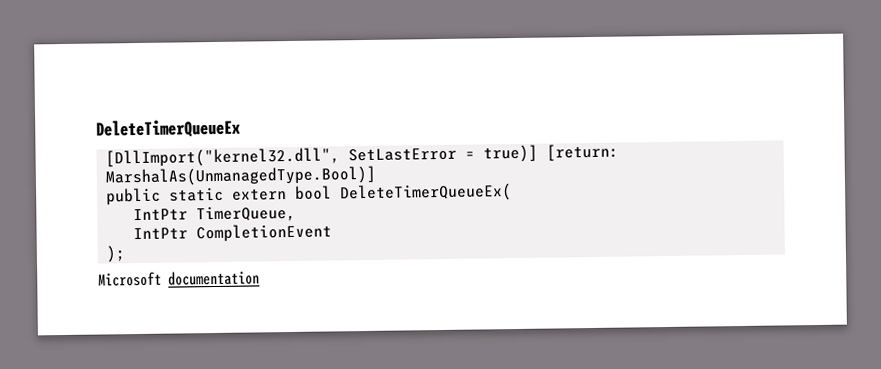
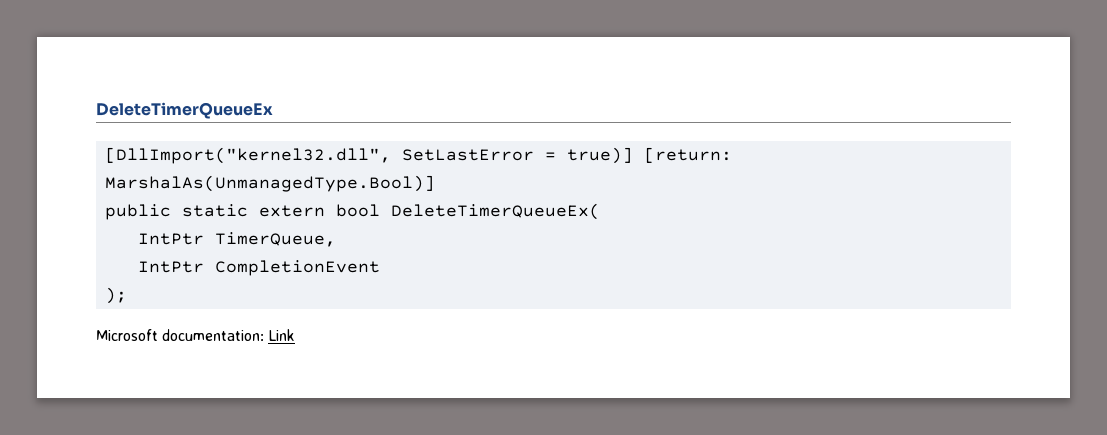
- Microsoft documentation
+ Microsoft documentation: Link

